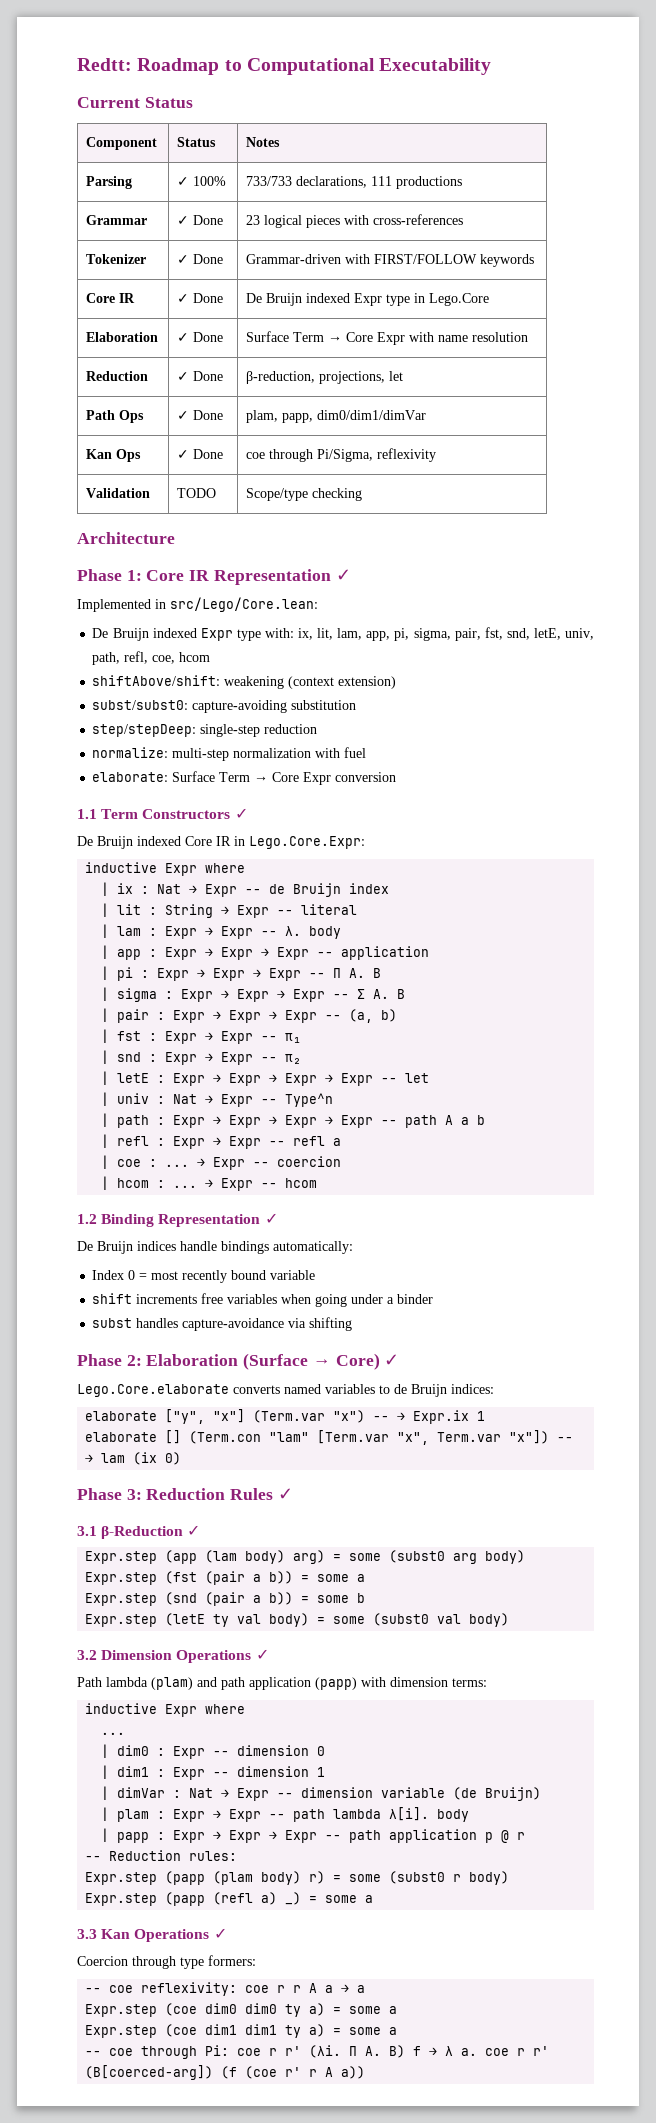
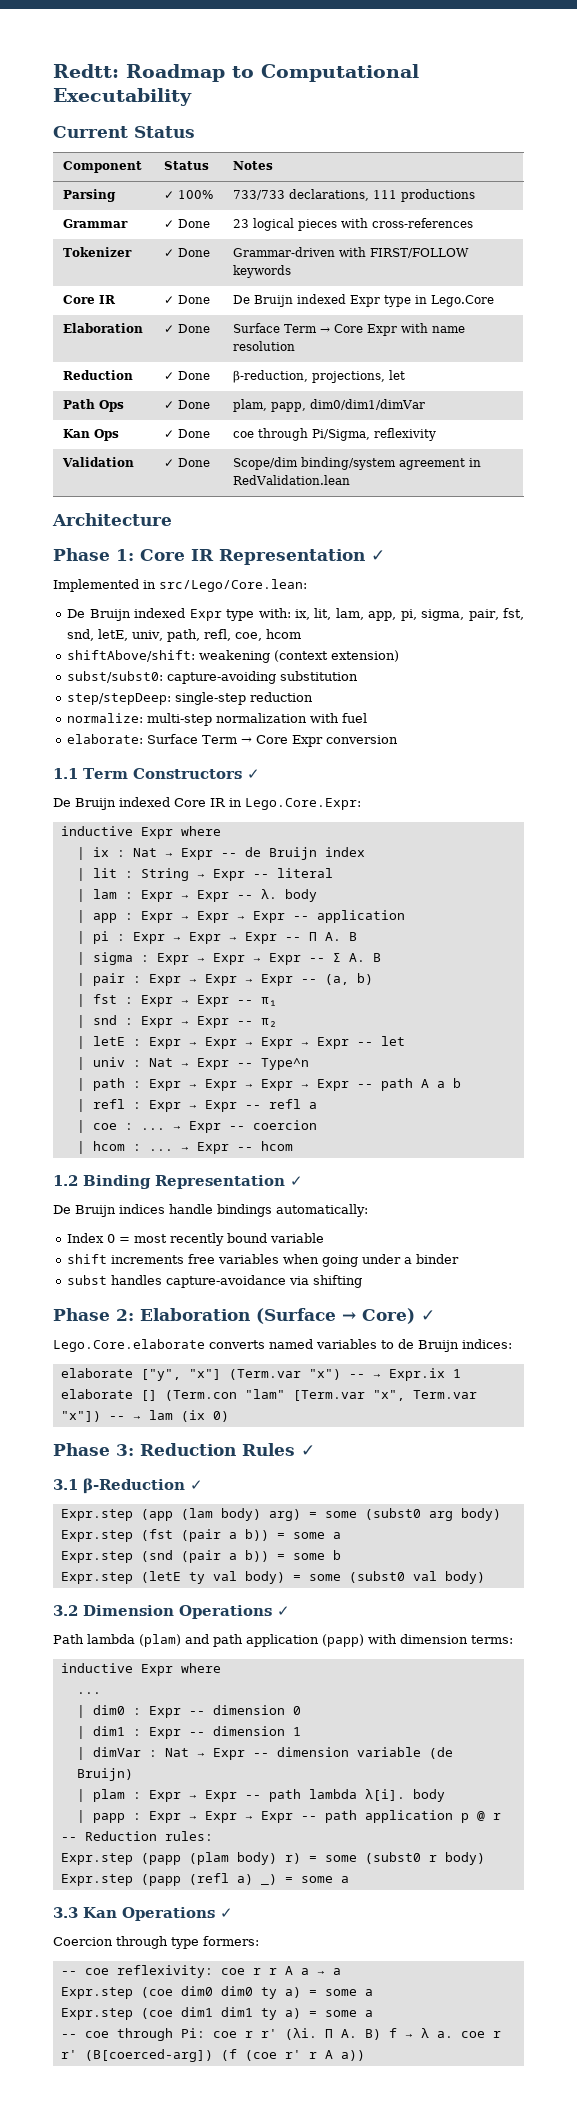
- Validation | TODO | Scope/type checking
+ Validation | ✓ Done | Scope/dim binding/system agreement in RedValidation.lean

